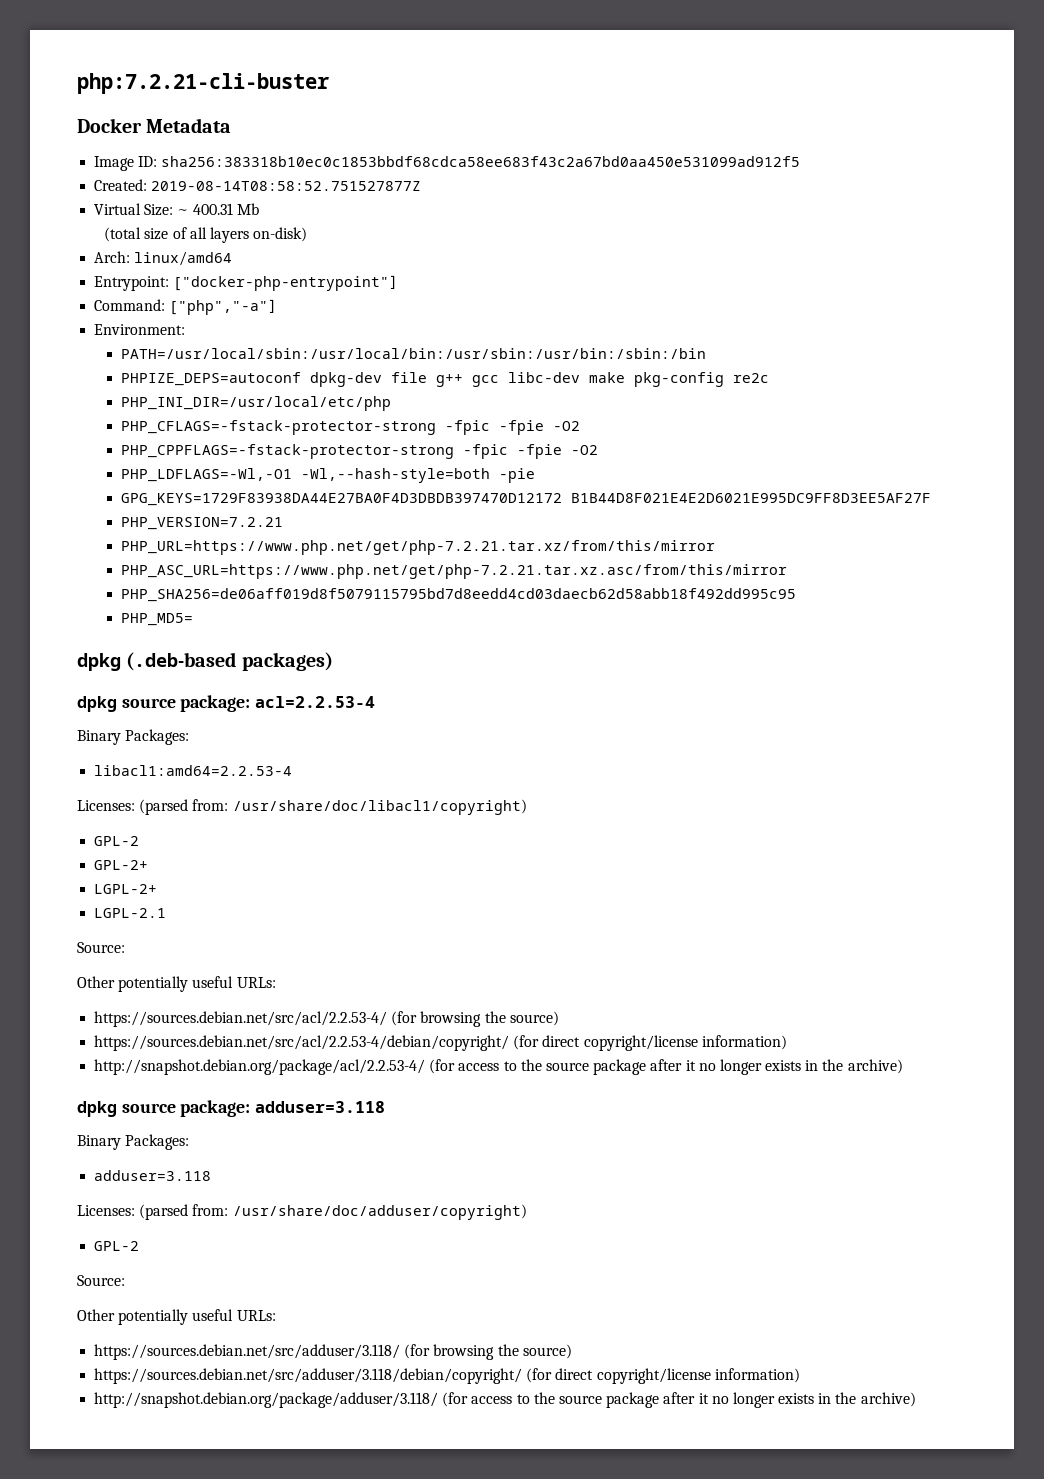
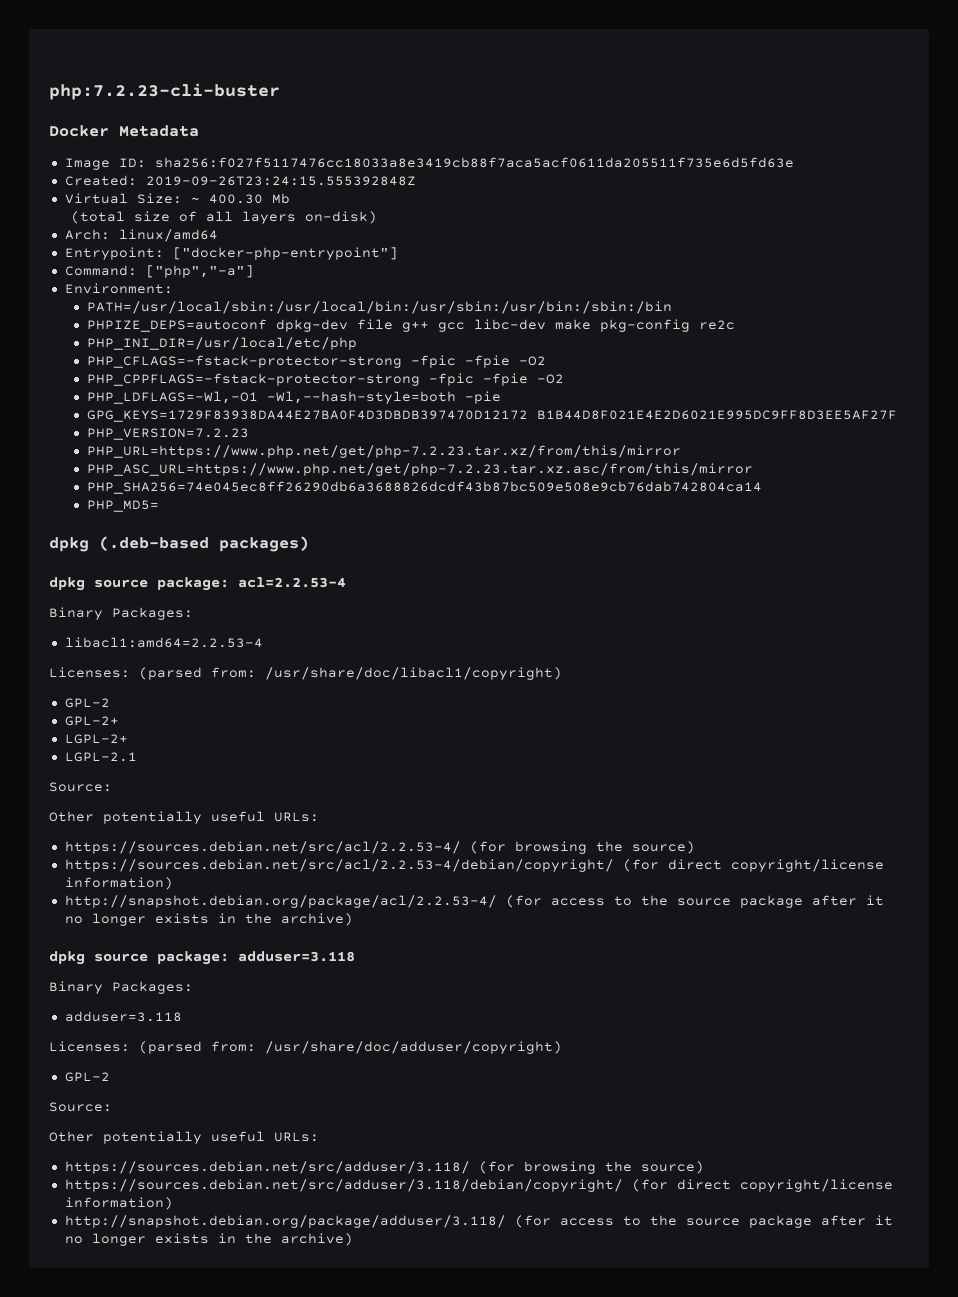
- php:7.2.21-cli-buster
+ php:7.2.23-cli-buster
- Image ID: sha256:383318b10ec0c1853bbdf68cdca58ee683f43c2a67bd0aa450e531099ad912f5
+ Image ID: sha256:f027f5117476cc18033a8e3419cb88f7aca5acf0611da205511f735e6d5fd63e
- Created: 2019-08-14T08:58:52.751527877Z
+ Created: 2019-09-26T23:24:15.555392848Z
- Virtual Size: ~ 400.31 Mb
+ Virtual Size: ~ 400.30 Mb
- PHP_VERSION=7.2.21
- PHP_URL=https://www.php.net/get/php-7.2.21.tar.xz/from/this/mirror
- PHP_ASC_URL=https://www.php.net/get/php-7.2.21.tar.xz.asc/from/this/mirror
- PHP_SHA256=de06aff019d8f5079115795bd7d8eedd4cd03daecb62d58abb18f492dd995c95
+ PHP_VERSION=7.2.23
+ PHP_URL=https://www.php.net/get/php-7.2.23.tar.xz/from/this/mirror
+ PHP_ASC_URL=https://www.php.net/get/php-7.2.23.tar.xz.asc/from/this/mirror
+ PHP_SHA256=74e045ec8ff26290db6a3688826dcdf43b87bc509e508e9cb76dab742804ca14

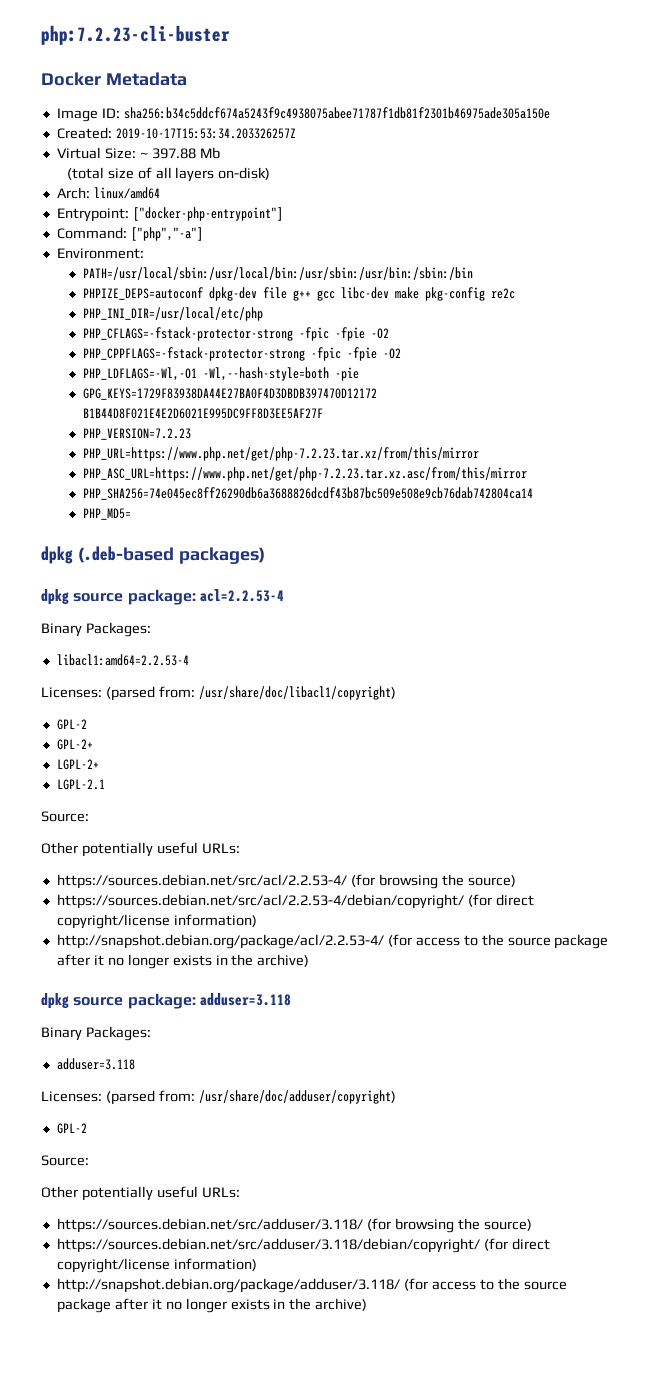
- Image ID: sha256:f027f5117476cc18033a8e3419cb88f7aca5acf0611da205511f735e6d5fd63e
+ Image ID: sha256:b34c5ddcf674a5243f9c4938075abee71787f1db81f2301b46975ade305a150e
- Created: 2019-09-26T23:24:15.555392848Z
+ Created: 2019-10-17T15:53:34.203326257Z
- Virtual Size: ~ 400.30 Mb
+ Virtual Size: ~ 397.88 Mb

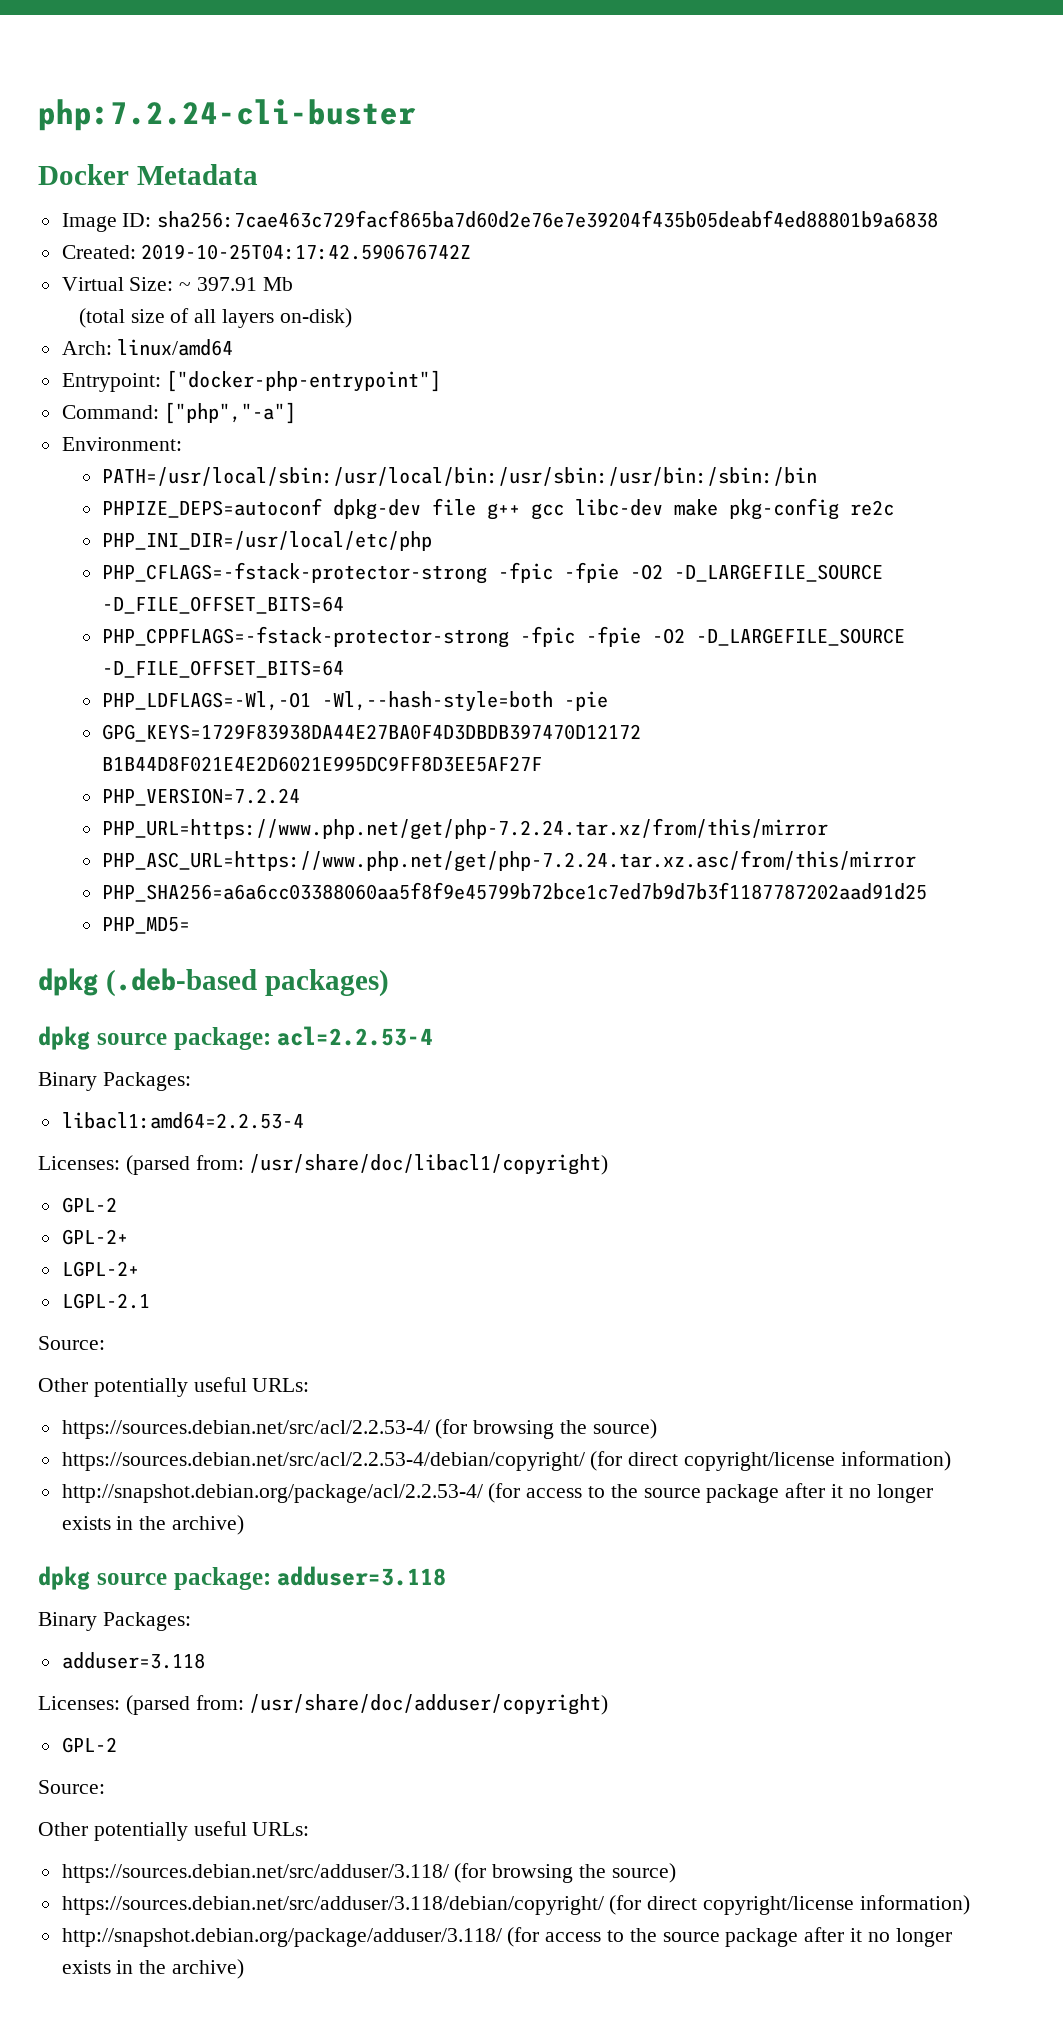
- php:7.2.23-cli-buster
+ php:7.2.24-cli-buster
- Image ID: sha256:b34c5ddcf674a5243f9c4938075abee71787f1db81f2301b46975ade305a150e
+ Image ID: sha256:7cae463c729facf865ba7d60d2e76e7e39204f435b05deabf4ed88801b9a6838
- Created: 2019-10-17T15:53:34.203326257Z
+ Created: 2019-10-25T04:17:42.590676742Z
- Virtual Size: ~ 397.88 Mb
+ Virtual Size: ~ 397.91 Mb
- PHP_CFLAGS=-fstack-protector-strong -fpic -fpie -O2
+ PHP_CFLAGS=-fstack-protector-strong -fpic -fpie -O2 -D_LARGEFILE_SOURCE -D_FILE_OFFSET_BITS=64
- PHP_CPPFLAGS=-fstack-protector-strong -fpic -fpie -O2
+ PHP_CPPFLAGS=-fstack-protector-strong -fpic -fpie -O2 -D_LARGEFILE_SOURCE -D_FILE_OFFSET_BITS=64
- PHP_VERSION=7.2.23
- PHP_URL=https://www.php.net/get/php-7.2.23.tar.xz/from/this/mirror
- PHP_ASC_URL=https://www.php.net/get/php-7.2.23.tar.xz.asc/from/this/mirror
- PHP_SHA256=74e045ec8ff26290db6a3688826dcdf43b87bc509e508e9cb76dab742804ca14
+ PHP_VERSION=7.2.24
+ PHP_URL=https://www.php.net/get/php-7.2.24.tar.xz/from/this/mirror
+ PHP_ASC_URL=https://www.php.net/get/php-7.2.24.tar.xz.asc/from/this/mirror
+ PHP_SHA256=a6a6cc03388060aa5f8f9e45799b72bce1c7ed7b9d7b3f1187787202aad91d25

